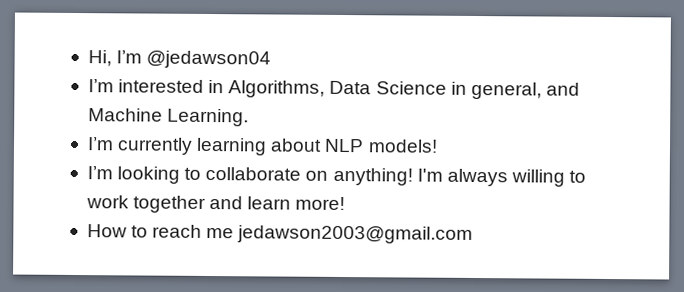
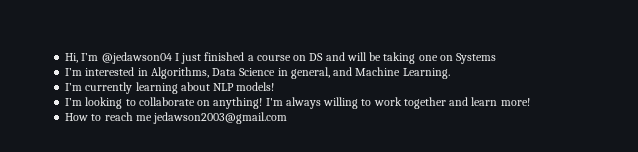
- Hi, I’m @jedawson04
+ Hi, I’m @jedawson04 I just finished a course on DS and will be taking one on Systems

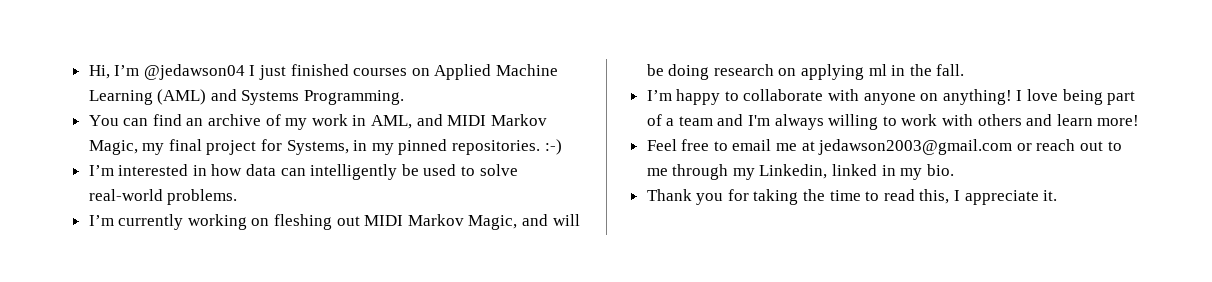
- Hi, I’m @jedawson04 I just finished a course on DS and will be taking one on Systems
- I’m interested in Algorithms, Data Science in general, and Machine Learning.
- I’m currently learning about NLP models!
- I’m looking to collaborate on anything! I'm always willing to work together and learn more!
+ Hi, I’m @jedawson04 I just finished courses on Applied Machine Learning (AML) and Systems Programming.
+ You can find an archive of my work in AML, and MIDI Markov Magic, my final project for Systems, in my pinned repositories. :-)
+ I’m interested in how data can intelligently be used to solve real-world problems.
+ I’m currently working on fleshing out MIDI Markov Magic, and will be doing research on applying ml in the fall.
+ I’m happy to collaborate with anyone on anything! I love being part of a team and I'm always willing to work with others and learn more!
- How to reach me jedawson2003@gmail.com
+ Feel free to email me at jedawson2003@gmail.com or reach out to me through my Linkedin, linked in my bio.
+ Thank you for taking the time to read this, I appreciate it.

